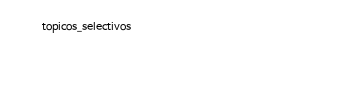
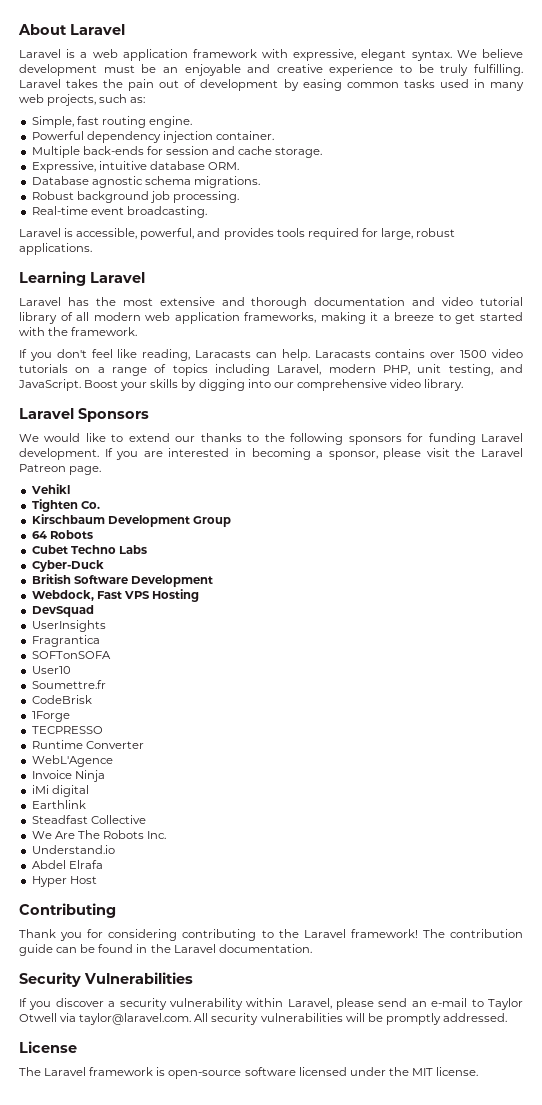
- topicos_selectivos
+ About Laravel
+ Laravel is a web application framework with expressive, elegant syntax. We believe development must be an enjoyable and creative experience to be truly fulfilling. Laravel takes the pain out of development by easing common tasks used in many web projects, such as:
+ Simple, fast routing engine.
+ Powerful dependency injection container.
+ Multiple back-ends for session and cache storage.
+ Expressive, intuitive database ORM.
+ Database agnostic schema migrations.
+ Robust background job processing.
+ Real-time event broadcasting.
+ Laravel is accessible, powerful, and provides tools required for large, robust applications.
+ Learning Laravel
+ Laravel has the most extensive and thorough documentation and video tutorial library of all modern web application frameworks, making it a breeze to get started with the framework.
+ If you don't feel like reading, Laracasts can help. Laracasts contains over 1500 video tutorials on a range of topics including Laravel, modern PHP, unit testing, and JavaScript. Boost your skills by digging into our comprehensive video library.
+ Laravel Sponsors
+ We would like to extend our thanks to the following sponsors for funding Laravel development. If you are interested in becoming a sponsor, please visit the Laravel Patreon page.
+ Vehikl
+ Tighten Co.
+ Kirschbaum Development Group
+ 64 Robots
+ Cubet Techno Labs
+ Cyber-Duck
+ British Software Development
+ Webdock, Fast VPS Hosting
+ DevSquad
+ UserInsights
+ Fragrantica
+ SOFTonSOFA
+ User10
+ Soumettre.fr
+ CodeBrisk
+ 1Forge
+ TECPRESSO
+ Runtime Converter
+ WebL'Agence
+ Invoice Ninja
+ iMi digital
+ Earthlink
+ Steadfast Collective
+ We Are The Robots Inc.
+ Understand.io
+ Abdel Elrafa
+ Hyper Host
+ Contributing
+ Thank you for considering contributing to the Laravel framework! The contribution guide can be found in the Laravel documentation.
+ Security Vulnerabilities
+ If you discover a security vulnerability within Laravel, please send an e-mail to Taylor Otwell via taylor@laravel.com. All security vulnerabilities will be promptly addressed.
+ License
+ The Laravel framework is open-source software licensed under the MIT license.

